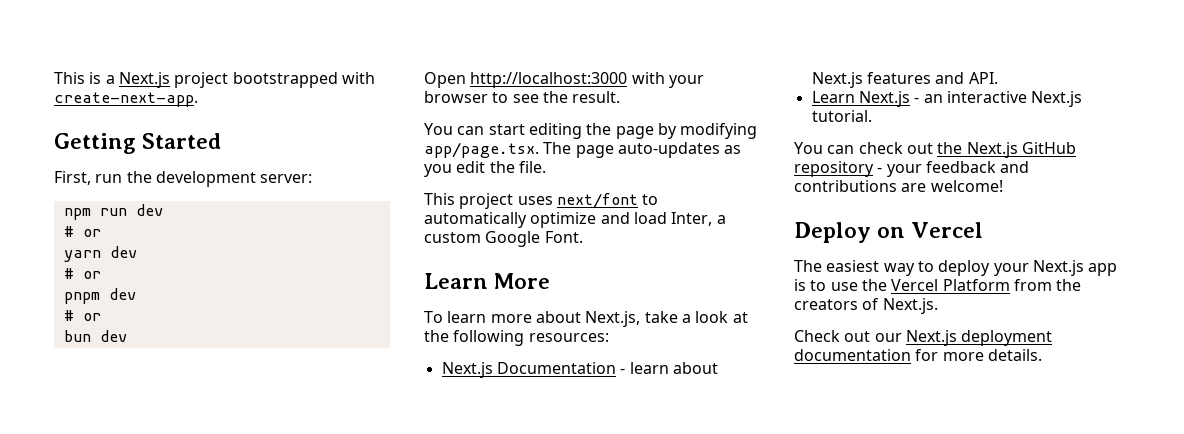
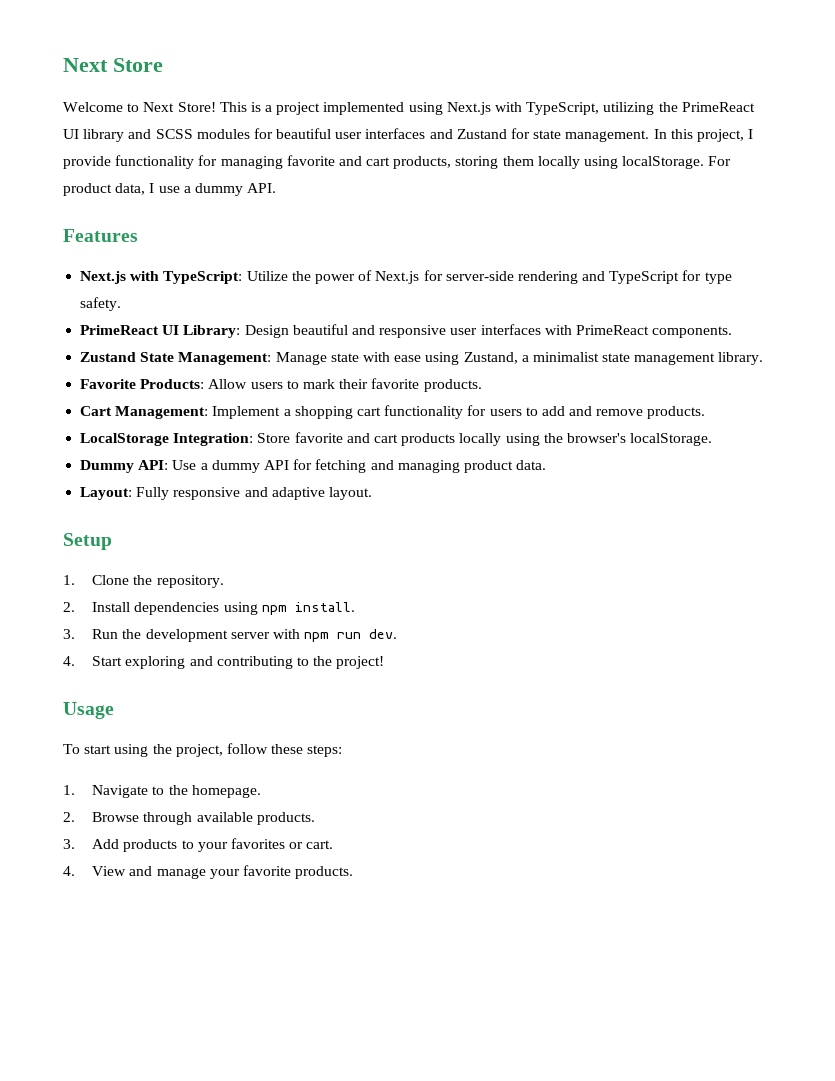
- This is a Next.js project bootstrapped with create-next-app.
- Getting Started
- First, run the development server:
- npm run dev
- # or
- yarn dev
- # or
- pnpm dev
- # or
- bun dev
- Open http://localhost:3000 with your browser to see the result.
- You can start editing the page by modifying app/page.tsx. The page auto-updates as you edit the file.
- This project uses next/font to automatically optimize and load Inter, a custom Google Font.
- Learn More
- To learn more about Next.js, take a look at the following resources:
- Next.js Documentation - learn about Next.js features and API.
- Learn Next.js - an interactive Next.js tutorial.
- You can check out the Next.js GitHub repository - your feedback and contributions are welcome!
- Deploy on Vercel
- The easiest way to deploy your Next.js app is to use the Vercel Platform from the creators of Next.js.
- Check out our Next.js deployment documentation for more details.
+ Next Store
+ Welcome to Next Store! This is a project implemented using Next.js with TypeScript, utilizing the PrimeReact UI library and SCSS modules for beautiful user interfaces and Zustand for state management. In this project, I provide functionality for managing favorite and cart products, storing them locally using localStorage. For product data, I use a dummy API.
+ Features
+ Next.js with TypeScript: Utilize the power of Next.js for server-side rendering and TypeScript for type safety.
+ PrimeReact UI Library: Design beautiful and responsive user interfaces with PrimeReact components.
+ Zustand State Management: Manage state with ease using Zustand, a minimalist state management library.
+ Favorite Products: Allow users to mark their favorite products.
+ Cart Management: Implement a shopping cart functionality for users to add and remove products.
+ LocalStorage Integration: Store favorite and cart products locally using the browser's localStorage.
+ Dummy API: Use a dummy API for fetching and managing product data.
+ Layout: Fully responsive and adaptive layout.
+ Setup
+ 1. Clone the repository.
+ 2. Install dependencies using npm install.
+ 3. Run the development server with npm run dev.
+ 4. Start exploring and contributing to the project!
+ Usage
+ To start using the project, follow these steps:
+ 1. Navigate to the homepage.
+ 2. Browse through available products.
+ 3. Add products to your favorites or cart.
+ 4. View and manage your favorite products.

